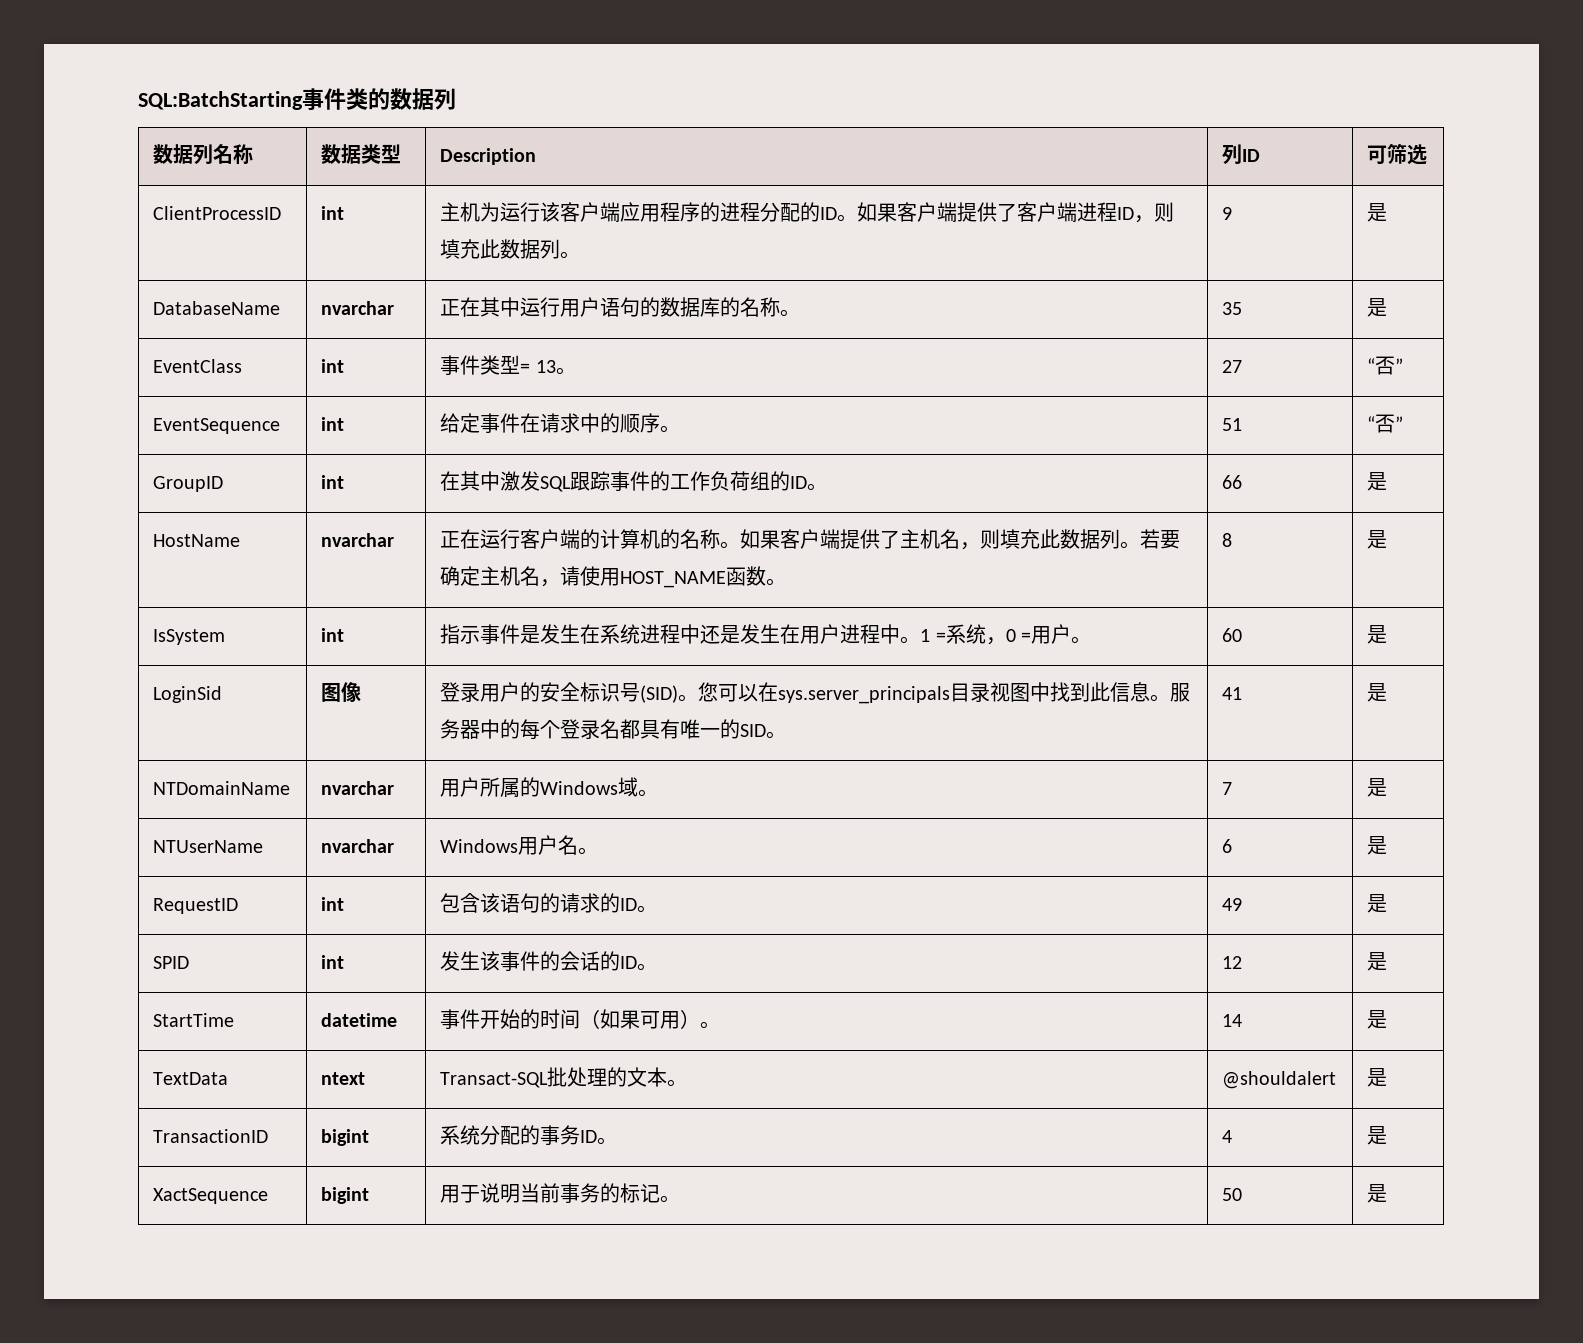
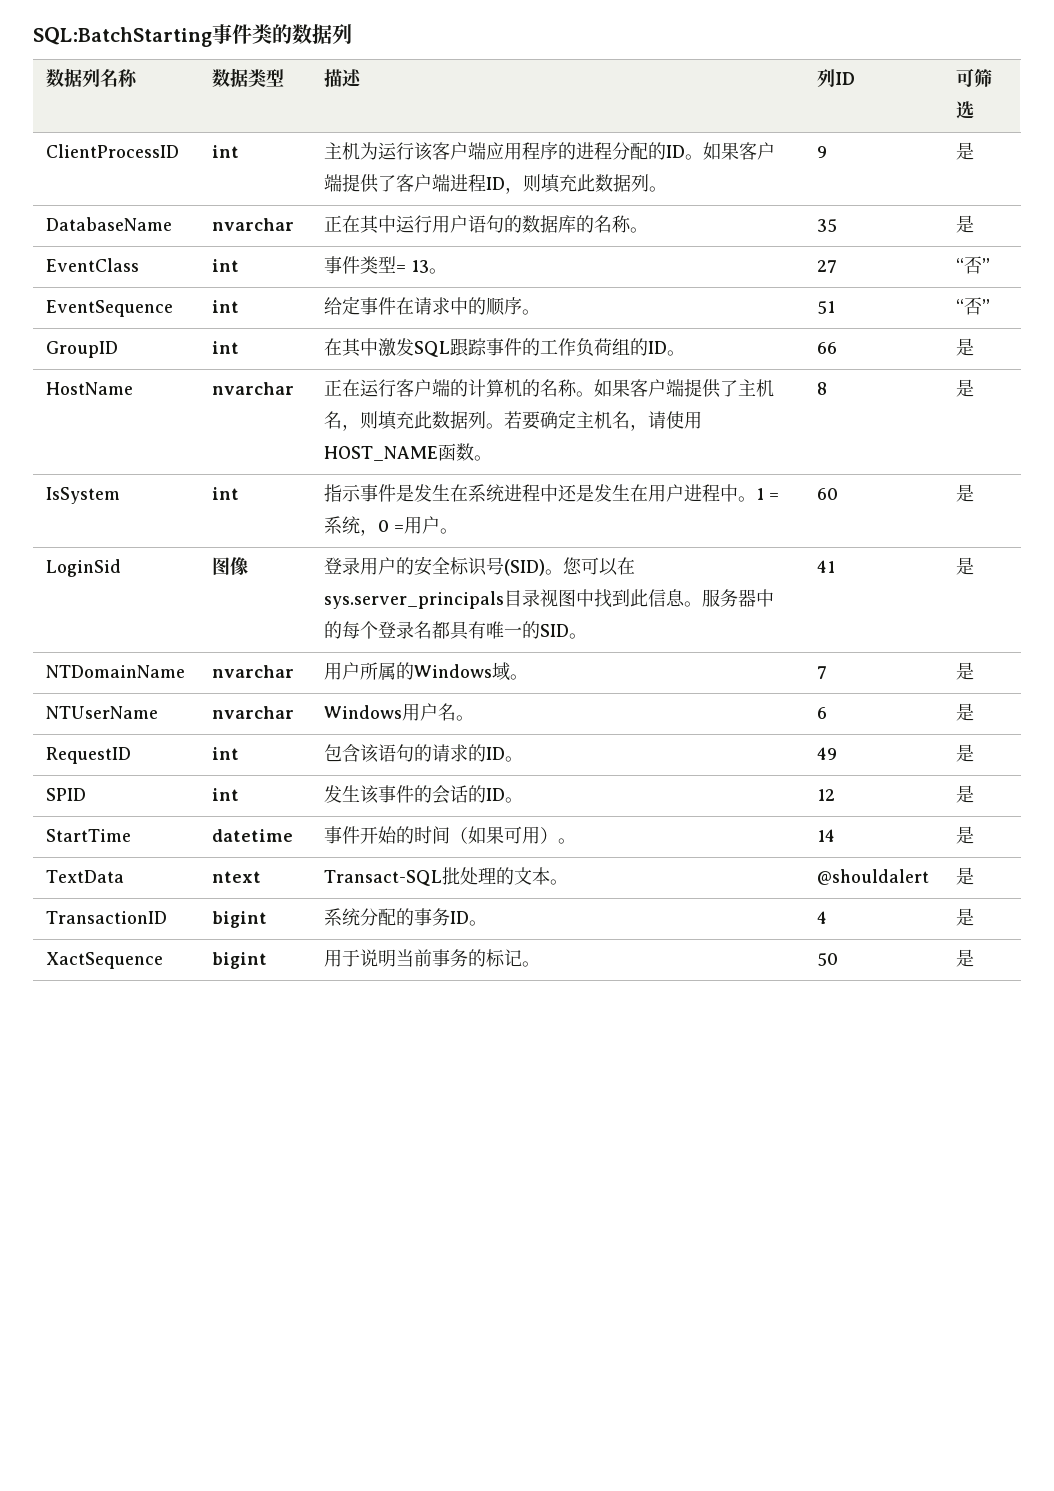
- 数据列名称 | 数据类型 | Description | 列ID | 可筛选
+ 数据列名称 | 数据类型 | 描述 | 列ID | 可筛选

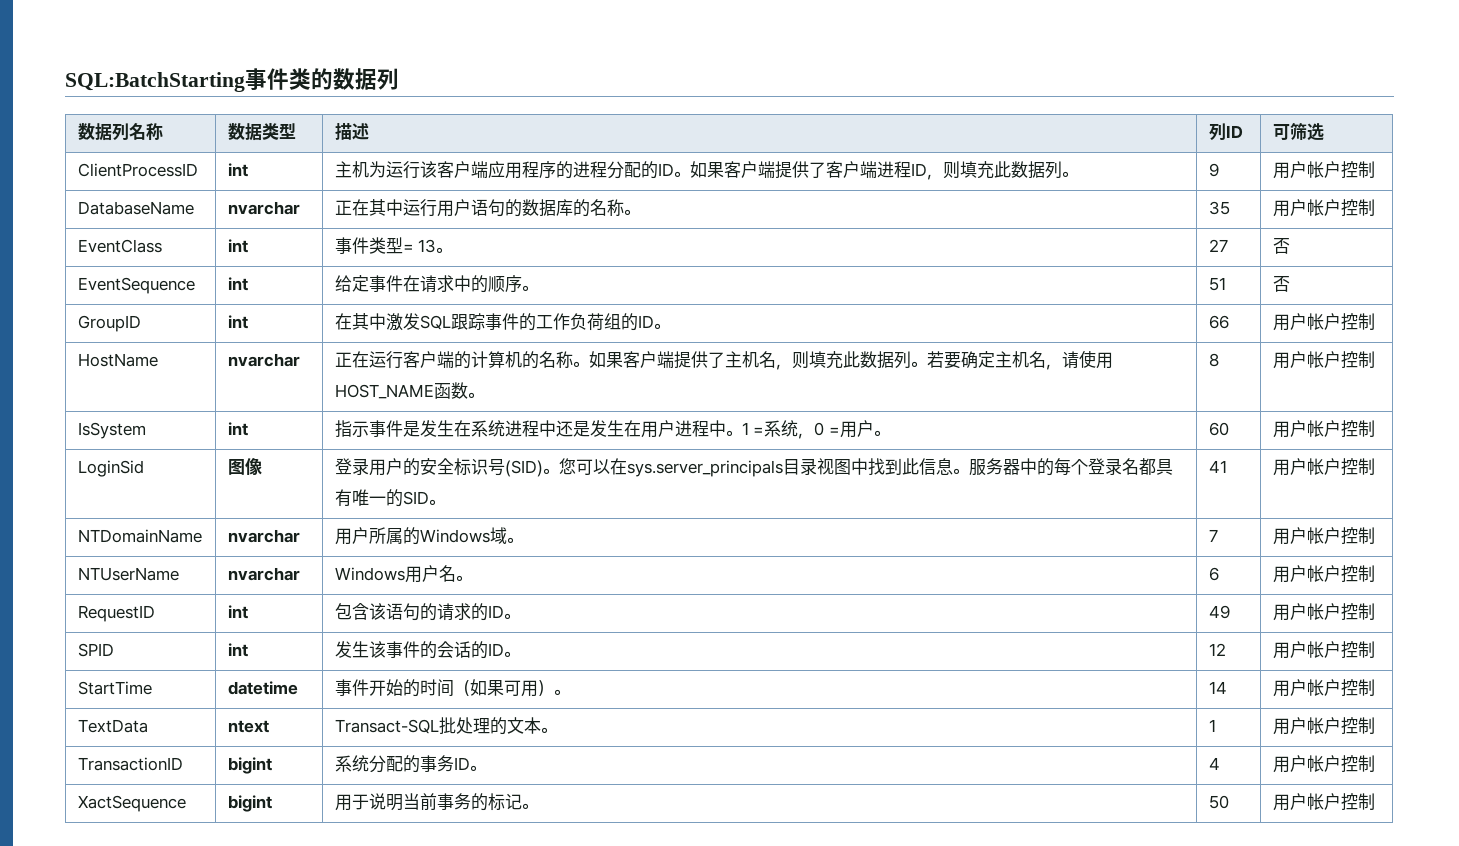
- ClientProcessID | int | 主机为运行该客户端应用程序的进程分配的ID。如果客户端提供了客户端进程ID，则填充此数据列。 | 9 | 是
+ ClientProcessID | int | 主机为运行该客户端应用程序的进程分配的ID。如果客户端提供了客户端进程ID，则填充此数据列。 | 9 | 用户帐户控制
- DatabaseName | nvarchar | 正在其中运行用户语句的数据库的名称。 | 35 | 是
+ DatabaseName | nvarchar | 正在其中运行用户语句的数据库的名称。 | 35 | 用户帐户控制
- EventClass | int | 事件类型= 13。 | 27 | “否”
+ EventClass | int | 事件类型= 13。 | 27 | 否
- EventSequence | int | 给定事件在请求中的顺序。 | 51 | “否”
+ EventSequence | int | 给定事件在请求中的顺序。 | 51 | 否
- GroupID | int | 在其中激发SQL跟踪事件的工作负荷组的ID。 | 66 | 是
+ GroupID | int | 在其中激发SQL跟踪事件的工作负荷组的ID。 | 66 | 用户帐户控制
- HostName | nvarchar | 正在运行客户端的计算机的名称。如果客户端提供了主机名，则填充此数据列。若要确定主机名，请使用HOST_NAME函数。 | 8 | 是
+ HostName | nvarchar | 正在运行客户端的计算机的名称。如果客户端提供了主机名，则填充此数据列。若要确定主机名，请使用HOST_NAME函数。 | 8 | 用户帐户控制
- IsSystem | int | 指示事件是发生在系统进程中还是发生在用户进程中。1 =系统，0 =用户。 | 60 | 是
+ IsSystem | int | 指示事件是发生在系统进程中还是发生在用户进程中。1 =系统，0 =用户。 | 60 | 用户帐户控制
- LoginSid | 图像 | 登录用户的安全标识号(SID)。您可以在sys.server_principals目录视图中找到此信息。服务器中的每个登录名都具有唯一的SID。 | 41 | 是
+ LoginSid | 图像 | 登录用户的安全标识号(SID)。您可以在sys.server_principals目录视图中找到此信息。服务器中的每个登录名都具有唯一的SID。 | 41 | 用户帐户控制
- NTDomainName | nvarchar | 用户所属的Windows域。 | 7 | 是
+ NTDomainName | nvarchar | 用户所属的Windows域。 | 7 | 用户帐户控制
- NTUserName | nvarchar | Windows用户名。 | 6 | 是
+ NTUserName | nvarchar | Windows用户名。 | 6 | 用户帐户控制
- RequestID | int | 包含该语句的请求的ID。 | 49 | 是
+ RequestID | int | 包含该语句的请求的ID。 | 49 | 用户帐户控制
- SPID | int | 发生该事件的会话的ID。 | 12 | 是
+ SPID | int | 发生该事件的会话的ID。 | 12 | 用户帐户控制
- StartTime | datetime | 事件开始的时间（如果可用）。 | 14 | 是
+ StartTime | datetime | 事件开始的时间（如果可用）。 | 14 | 用户帐户控制
- TextData | ntext | Transact-SQL批处理的文本。 | @shouldalert | 是
+ TextData | ntext | Transact-SQL批处理的文本。 | 1 | 用户帐户控制
- TransactionID | bigint | 系统分配的事务ID。 | 4 | 是
+ TransactionID | bigint | 系统分配的事务ID。 | 4 | 用户帐户控制
- XactSequence | bigint | 用于说明当前事务的标记。 | 50 | 是
+ XactSequence | bigint | 用于说明当前事务的标记。 | 50 | 用户帐户控制

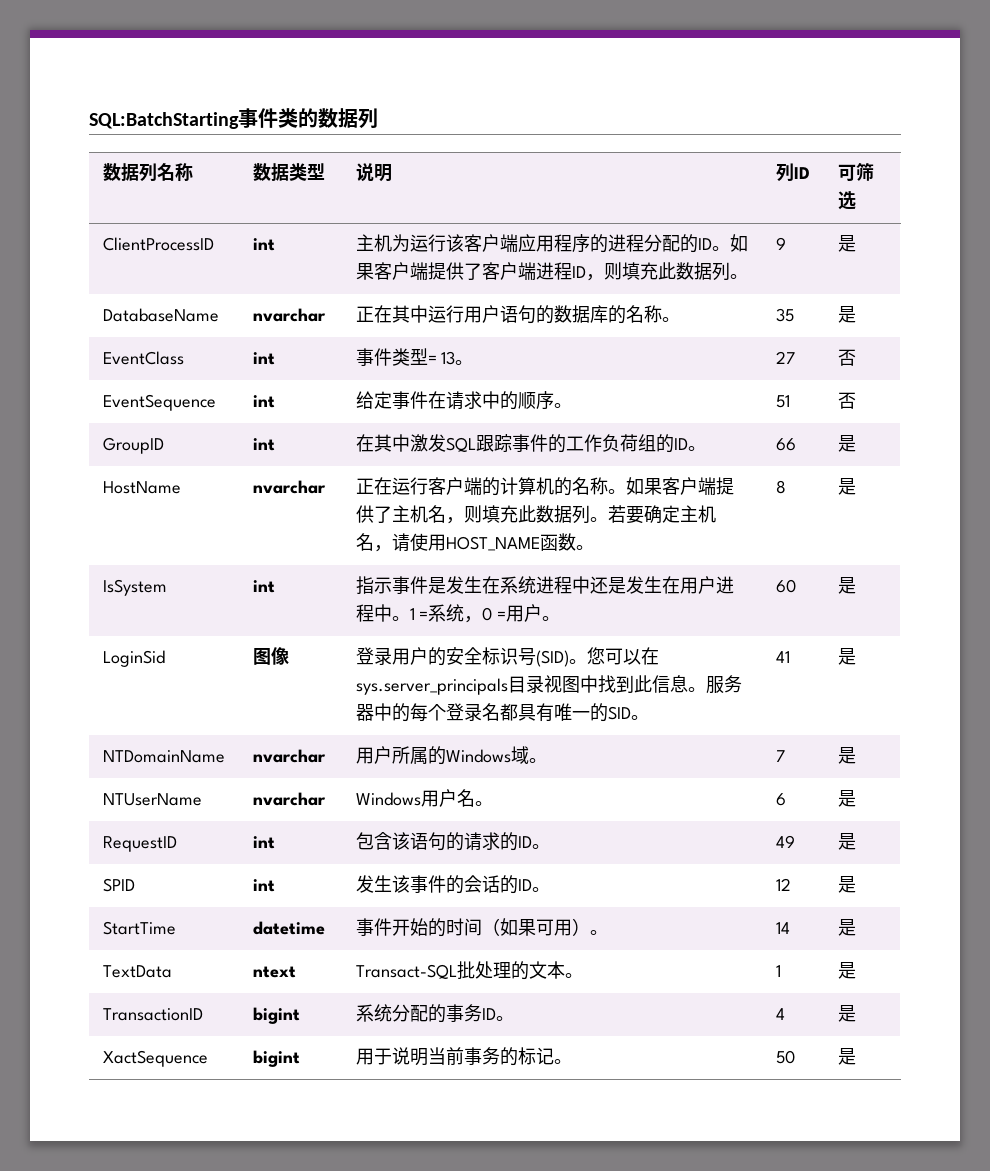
- 数据列名称 | 数据类型 | 描述 | 列ID | 可筛选
+ 数据列名称 | 数据类型 | 说明 | 列ID | 可筛选
- ClientProcessID | int | 主机为运行该客户端应用程序的进程分配的ID。如果客户端提供了客户端进程ID，则填充此数据列。 | 9 | 用户帐户控制
+ ClientProcessID | int | 主机为运行该客户端应用程序的进程分配的ID。如果客户端提供了客户端进程ID，则填充此数据列。 | 9 | 是
- DatabaseName | nvarchar | 正在其中运行用户语句的数据库的名称。 | 35 | 用户帐户控制
+ DatabaseName | nvarchar | 正在其中运行用户语句的数据库的名称。 | 35 | 是
- GroupID | int | 在其中激发SQL跟踪事件的工作负荷组的ID。 | 66 | 用户帐户控制
+ GroupID | int | 在其中激发SQL跟踪事件的工作负荷组的ID。 | 66 | 是
- HostName | nvarchar | 正在运行客户端的计算机的名称。如果客户端提供了主机名，则填充此数据列。若要确定主机名，请使用HOST_NAME函数。 | 8 | 用户帐户控制
+ HostName | nvarchar | 正在运行客户端的计算机的名称。如果客户端提供了主机名，则填充此数据列。若要确定主机名，请使用HOST_NAME函数。 | 8 | 是
- IsSystem | int | 指示事件是发生在系统进程中还是发生在用户进程中。1 =系统，0 =用户。 | 60 | 用户帐户控制
+ IsSystem | int | 指示事件是发生在系统进程中还是发生在用户进程中。1 =系统，0 =用户。 | 60 | 是
- LoginSid | 图像 | 登录用户的安全标识号(SID)。您可以在sys.server_principals目录视图中找到此信息。服务器中的每个登录名都具有唯一的SID。 | 41 | 用户帐户控制
+ LoginSid | 图像 | 登录用户的安全标识号(SID)。您可以在sys.server_principals目录视图中找到此信息。服务器中的每个登录名都具有唯一的SID。 | 41 | 是
- NTDomainName | nvarchar | 用户所属的Windows域。 | 7 | 用户帐户控制
+ NTDomainName | nvarchar | 用户所属的Windows域。 | 7 | 是
- NTUserName | nvarchar | Windows用户名。 | 6 | 用户帐户控制
+ NTUserName | nvarchar | Windows用户名。 | 6 | 是
- RequestID | int | 包含该语句的请求的ID。 | 49 | 用户帐户控制
+ RequestID | int | 包含该语句的请求的ID。 | 49 | 是
- SPID | int | 发生该事件的会话的ID。 | 12 | 用户帐户控制
+ SPID | int | 发生该事件的会话的ID。 | 12 | 是
- StartTime | datetime | 事件开始的时间（如果可用）。 | 14 | 用户帐户控制
+ StartTime | datetime | 事件开始的时间（如果可用）。 | 14 | 是
- TextData | ntext | Transact-SQL批处理的文本。 | 1 | 用户帐户控制
+ TextData | ntext | Transact-SQL批处理的文本。 | 1 | 是
- TransactionID | bigint | 系统分配的事务ID。 | 4 | 用户帐户控制
+ TransactionID | bigint | 系统分配的事务ID。 | 4 | 是
- XactSequence | bigint | 用于说明当前事务的标记。 | 50 | 用户帐户控制
+ XactSequence | bigint | 用于说明当前事务的标记。 | 50 | 是

